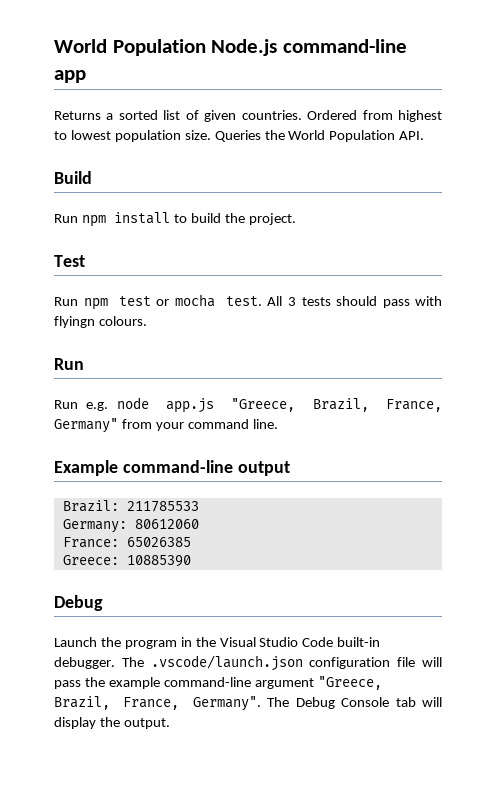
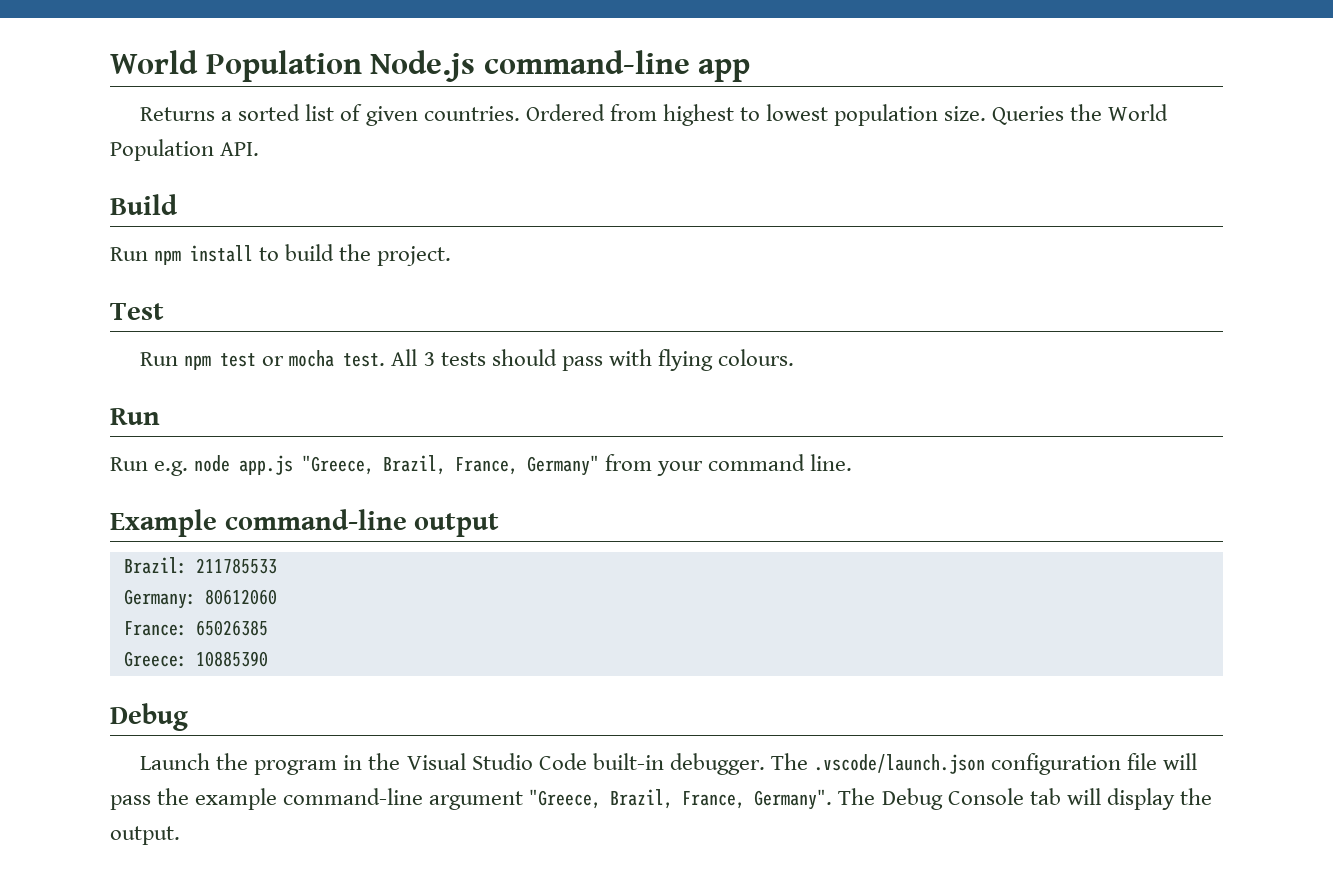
- All 3 tests should pass with flyingn colours.
+ All 3 tests should pass with flying colours.

